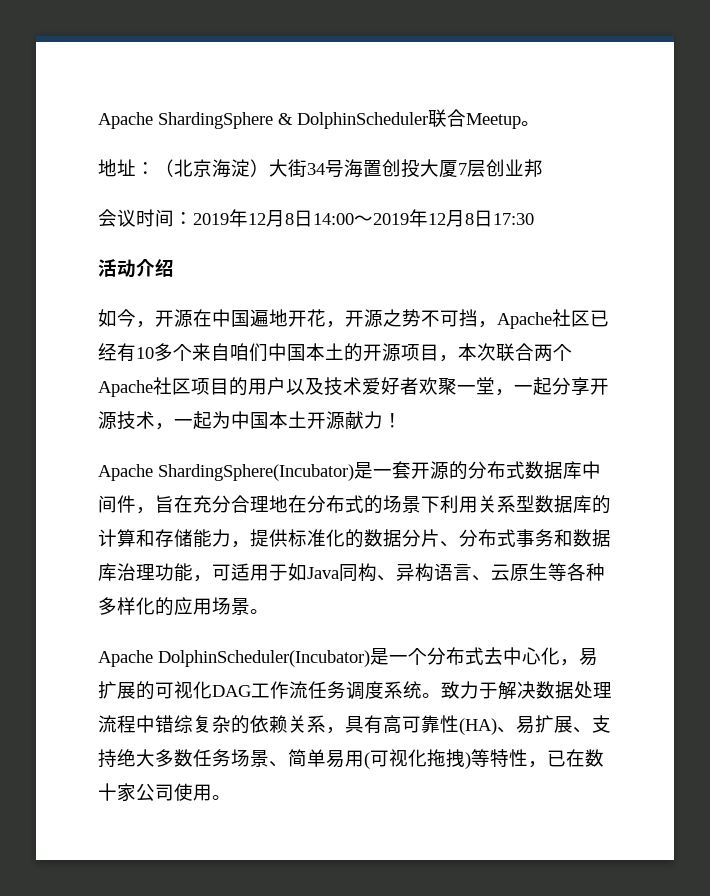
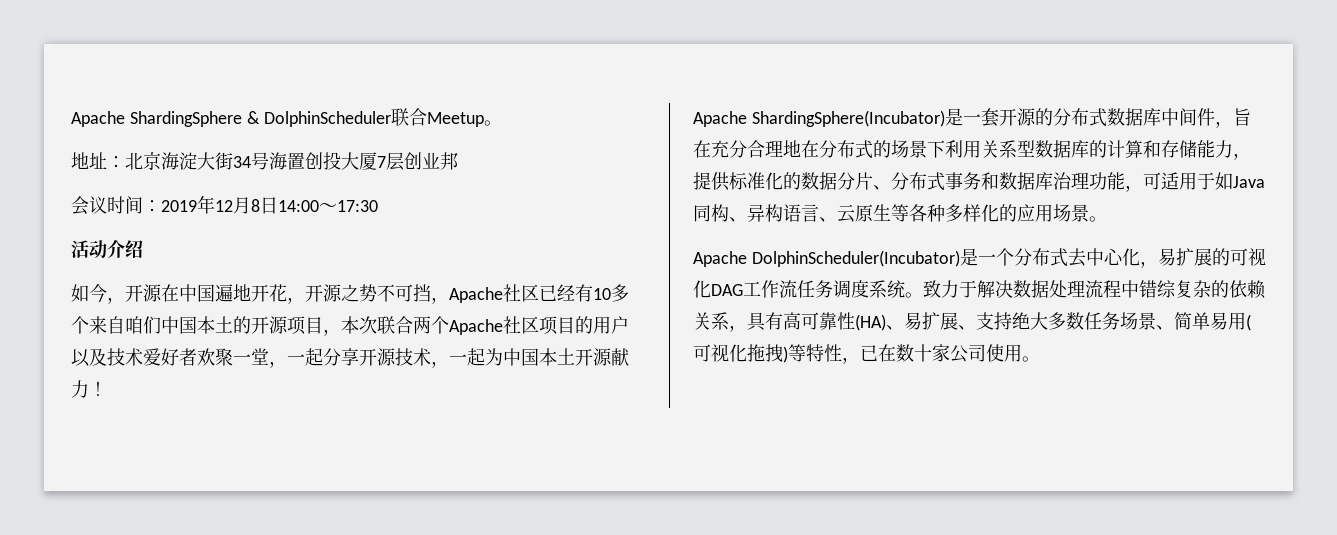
- 地址：（北京海淀）大街34号海置创投大厦7层创业邦
+ 地址：北京海淀大街34号海置创投大厦7层创业邦
- 会议时间：2019年12月8日14:00～2019年12月8日17:30
+ 会议时间：2019年12月8日14:00～17:30

